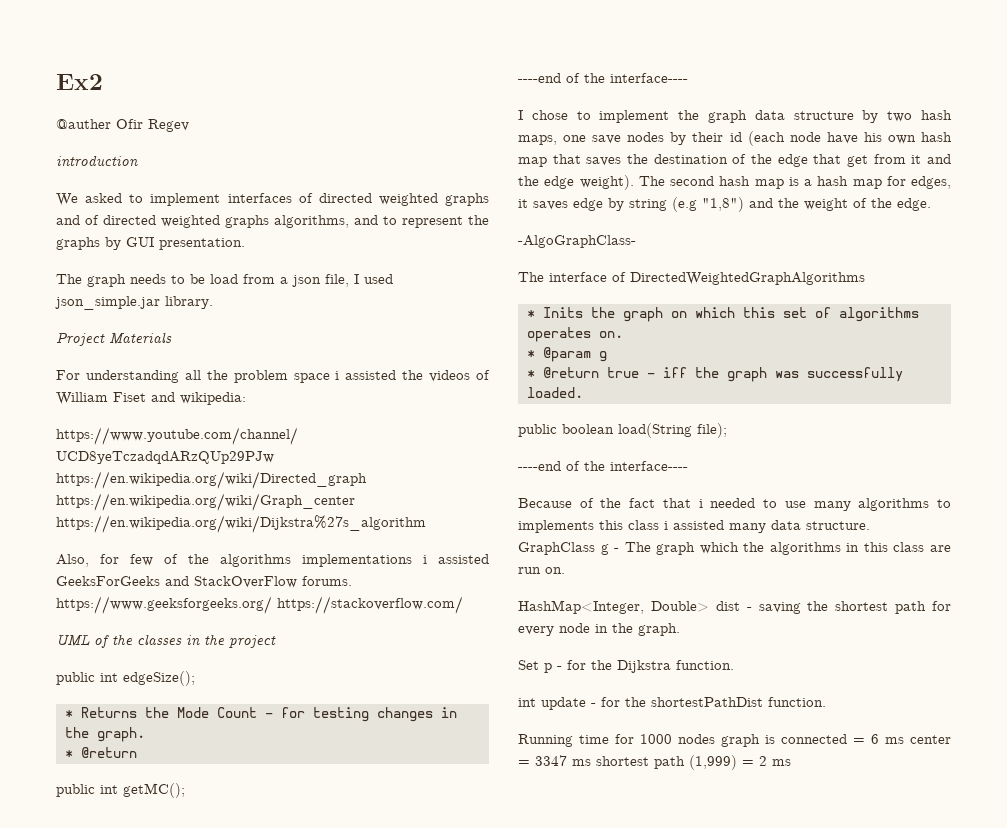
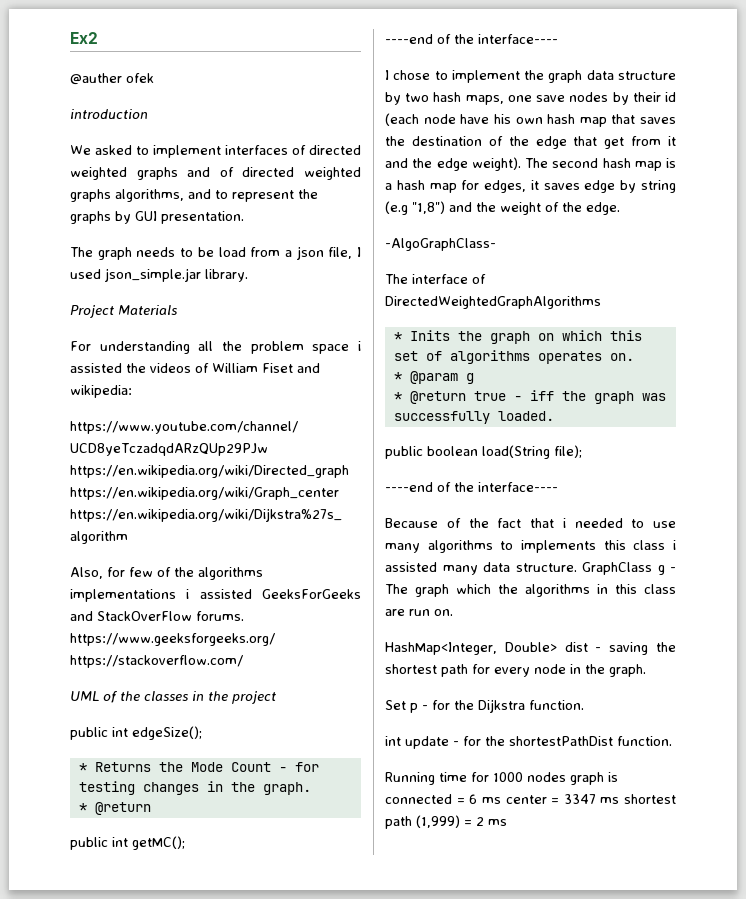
- @auther Ofir Regev
+ @auther ofek

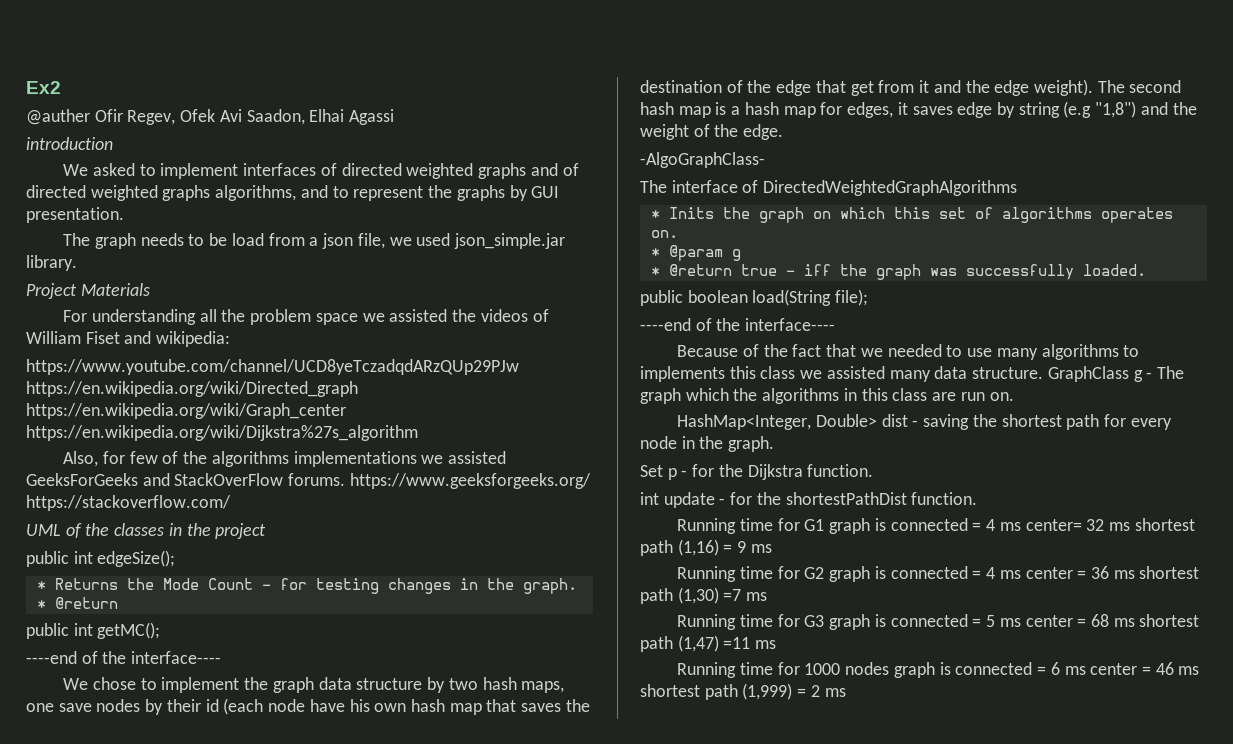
- @auther ofek
+ @auther Ofir Regev, Ofek Avi Saadon, Elhai Agassi
- The graph needs to be load from a json file, I used json_simple.jar library.
+ The graph needs to be load from a json file, we used json_simple.jar library.
- For understanding all the problem space i assisted the videos of William Fiset and wikipedia:
+ For understanding all the problem space we assisted the videos of William Fiset and wikipedia:
- Also, for few of the algorithms implementations i assisted GeeksForGeeks and StackOverFlow forums. https://www.geeksforgeeks.org/ https://stackoverflow.com/
+ Also, for few of the algorithms implementations we assisted GeeksForGeeks and StackOverFlow forums. https://www.geeksforgeeks.org/ https://stackoverflow.com/
- I chose to implement the graph data structure by two hash maps, one save nodes by their id (each node have his own hash map that saves the destination of the edge that get from it and the edge weight).
+ We chose to implement the graph data structure by two hash maps, one save nodes by their id (each node have his own hash map that saves the destination of the edge that get from it and the edge weight).
- Because of the fact that i needed to use many algorithms to implements this class i assisted many data structure.
+ Because of the fact that we needed to use many algorithms to implements this class we assisted many data structure.
+ Running time for G1 graph is connected = 4 ms center= 32 ms shortest path (1,16) = 9 ms
+ Running time for G2 graph is connected = 4 ms center = 36 ms shortest path (1,30) =7 ms
+ Running time for G3 graph is connected = 5 ms center = 68 ms shortest path (1,47) =11 ms
- Running time for 1000 nodes graph is connected = 6 ms center = 3347 ms shortest path (1,999) = 2 ms
+ Running time for 1000 nodes graph is connected = 6 ms center = 46 ms shortest path (1,999) = 2 ms

